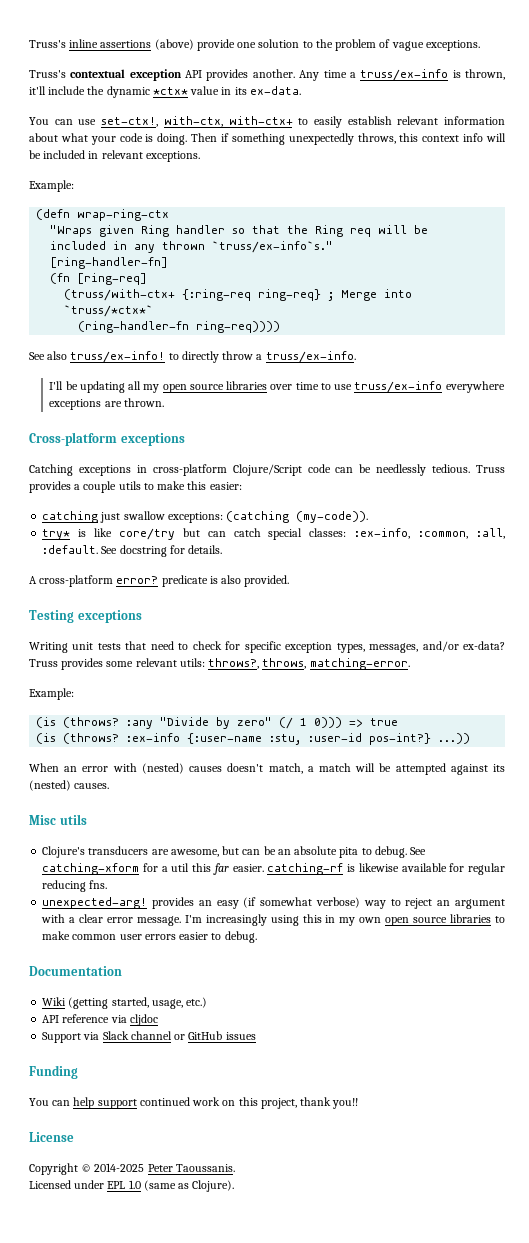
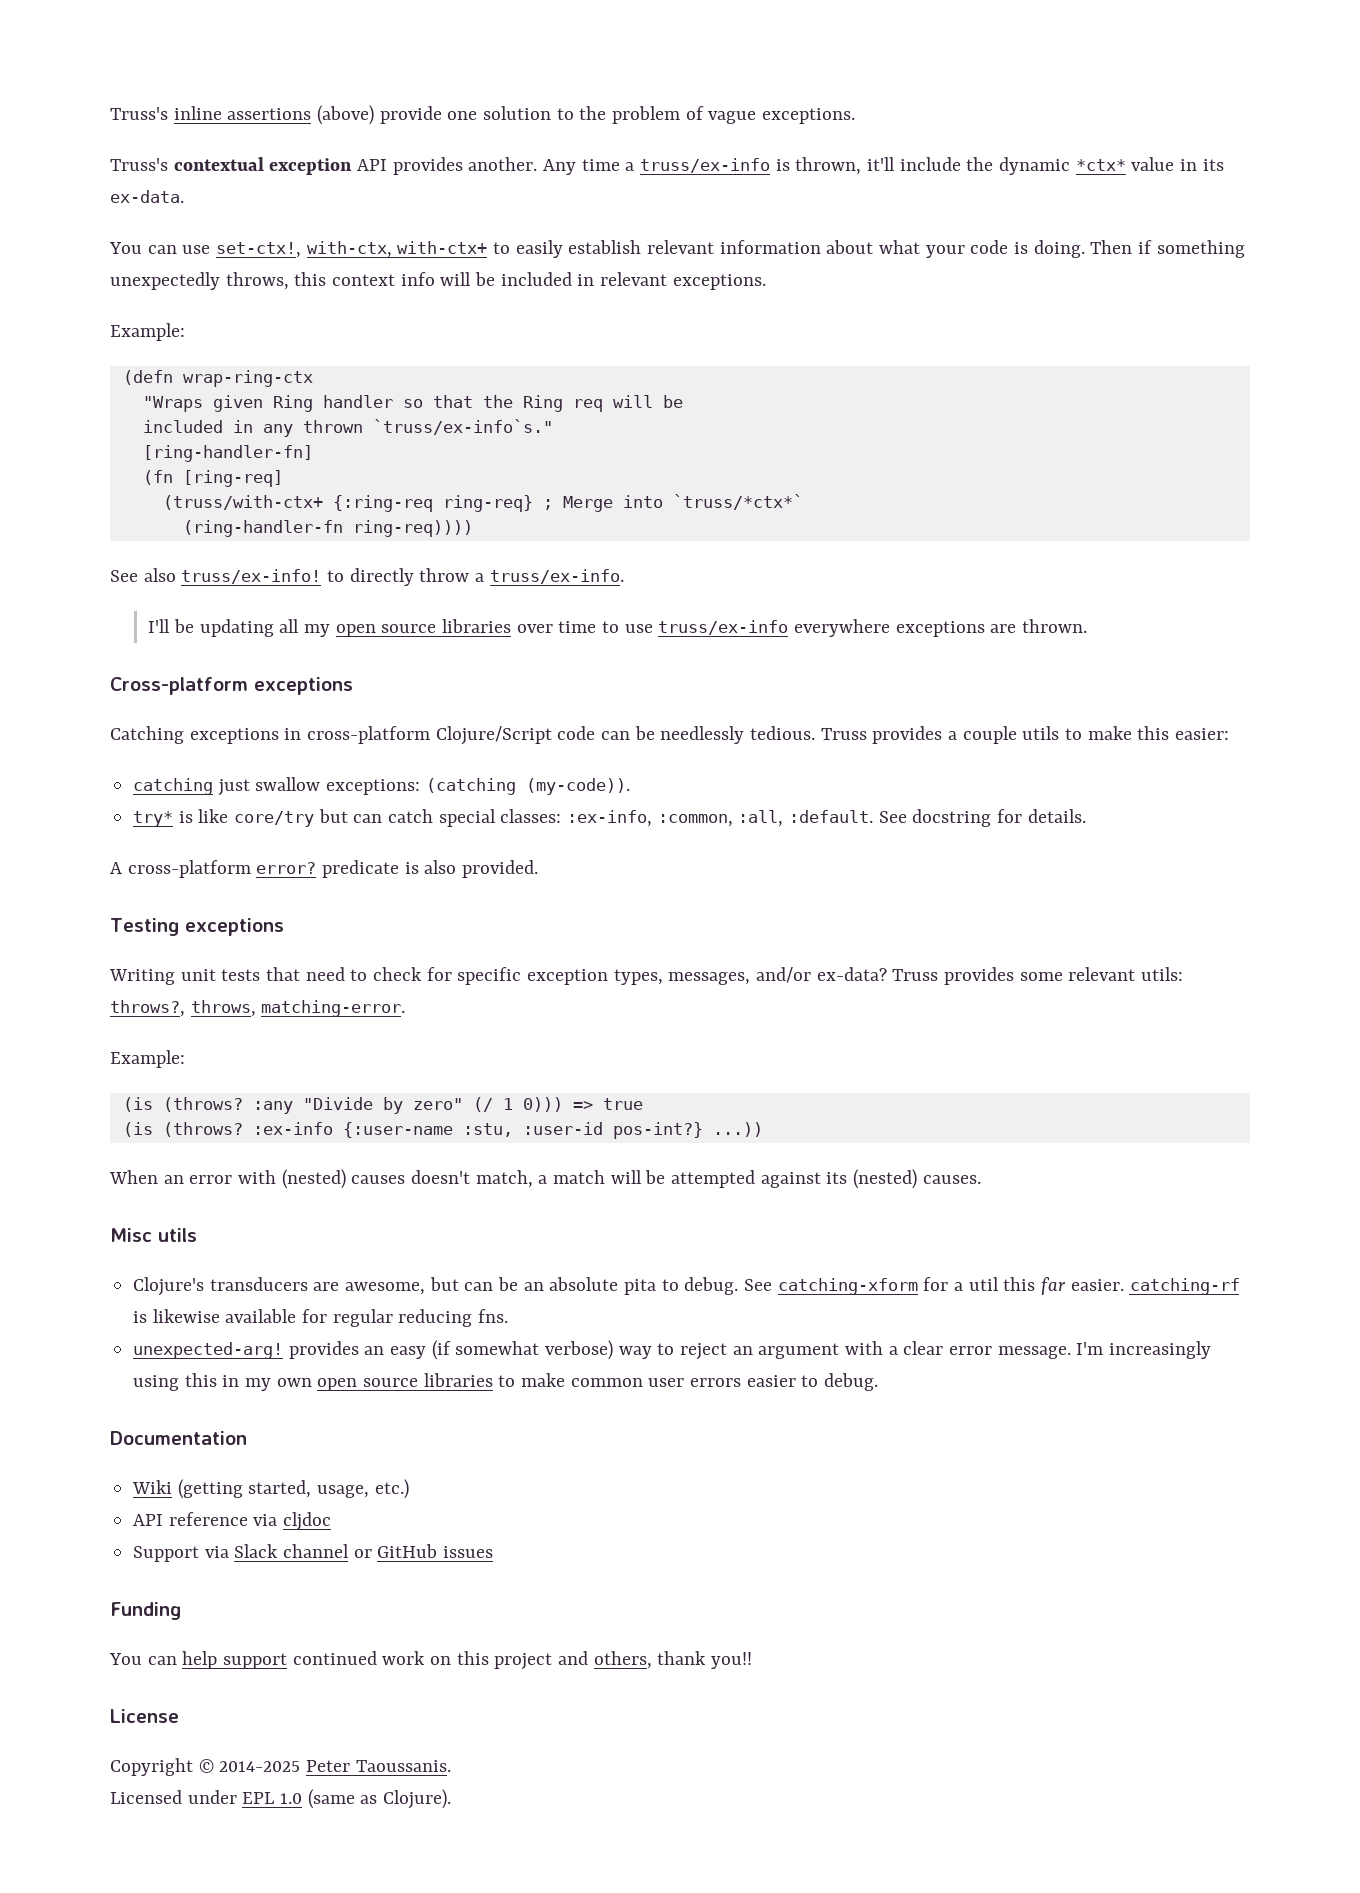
- You can help support continued work on this project, thank you!!
+ You can help support continued work on this project and others, thank you!!

